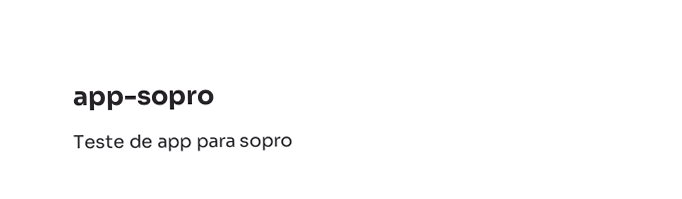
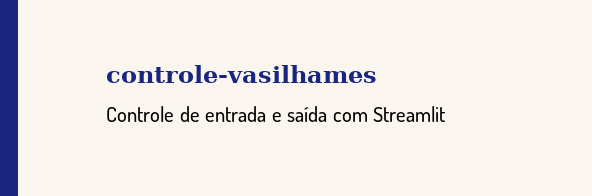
- app-sopro
- Teste de app para sopro
+ controle-vasilhames
+ Controle de entrada e saída com Streamlit

